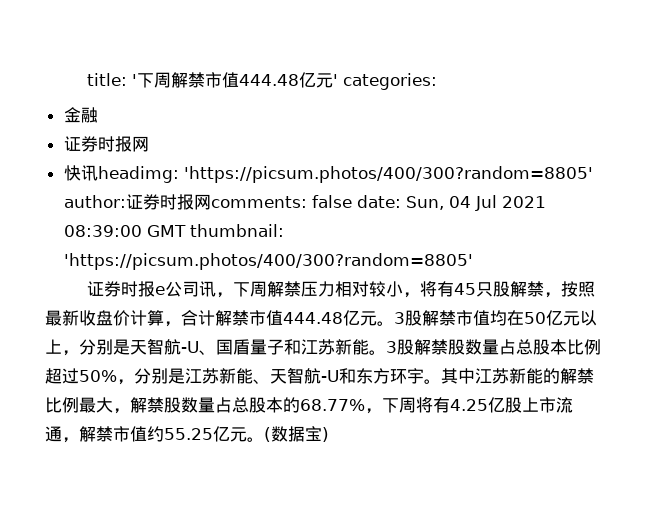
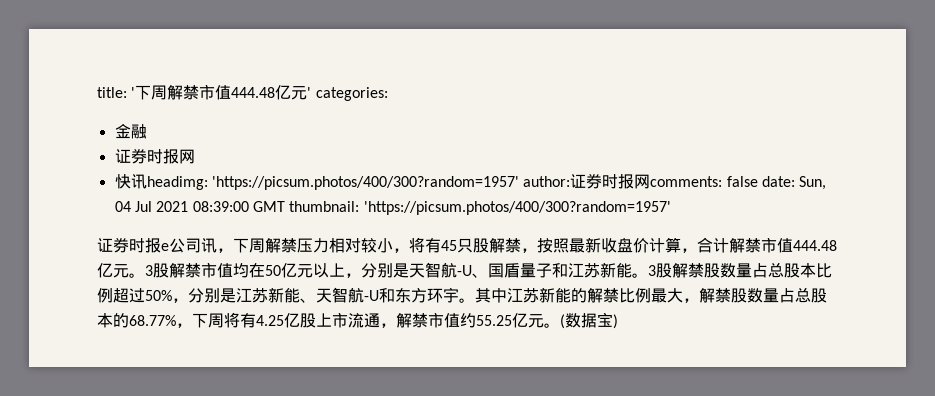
- 快讯headimg: 'https://picsum.photos/400/300?random=8805' author:证券时报网comments: false date: Sun, 04 Jul 2021 08:39:00 GMT thumbnail: 'https://picsum.photos/400/300?random=8805'
+ 快讯headimg: 'https://picsum.photos/400/300?random=1957' author:证券时报网comments: false date: Sun, 04 Jul 2021 08:39:00 GMT thumbnail: 'https://picsum.photos/400/300?random=1957'

